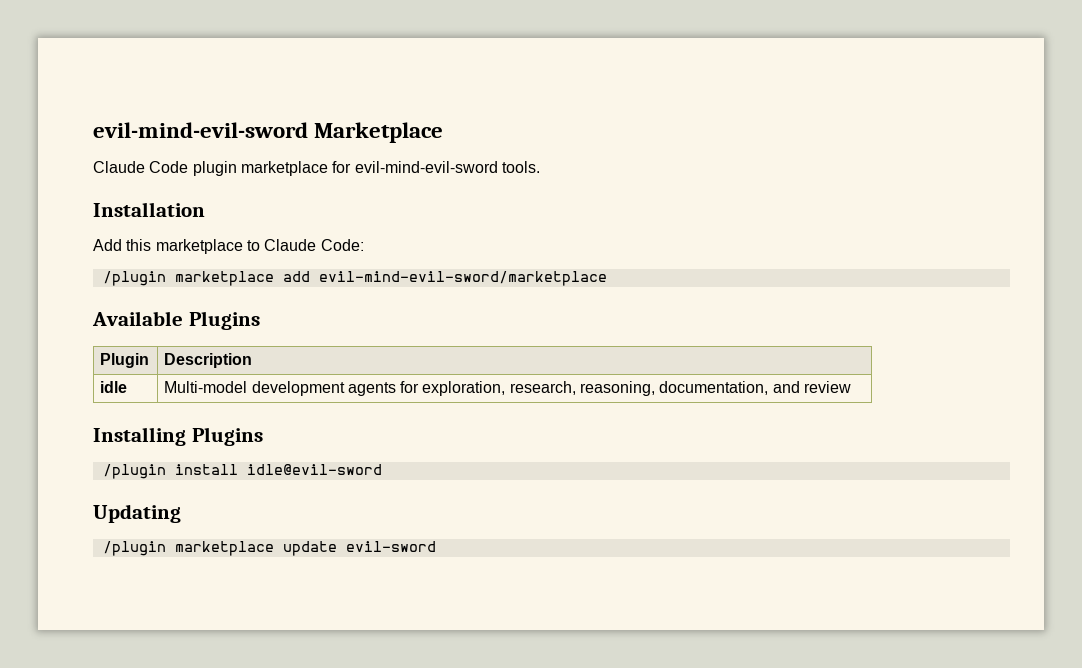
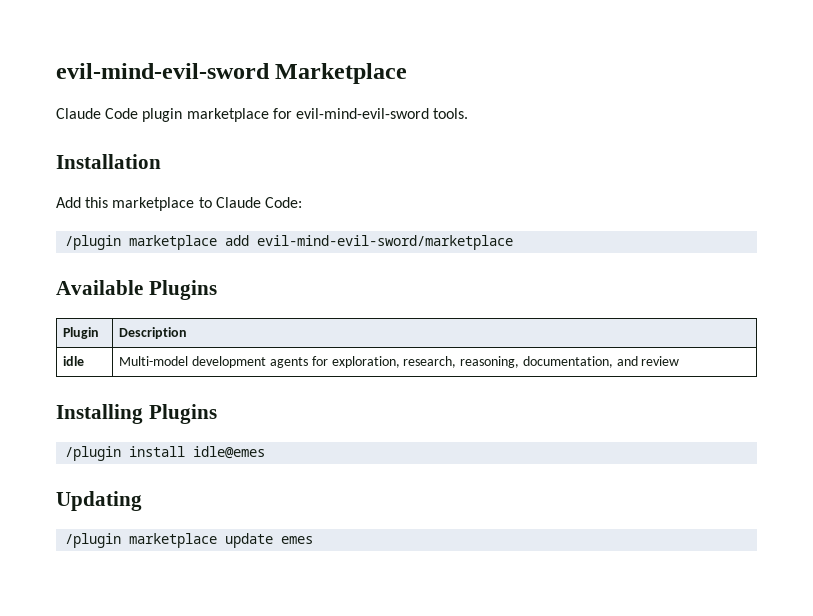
- /plugin install idle@evil-sword
+ /plugin install idle@emes
- /plugin marketplace update evil-sword
+ /plugin marketplace update emes

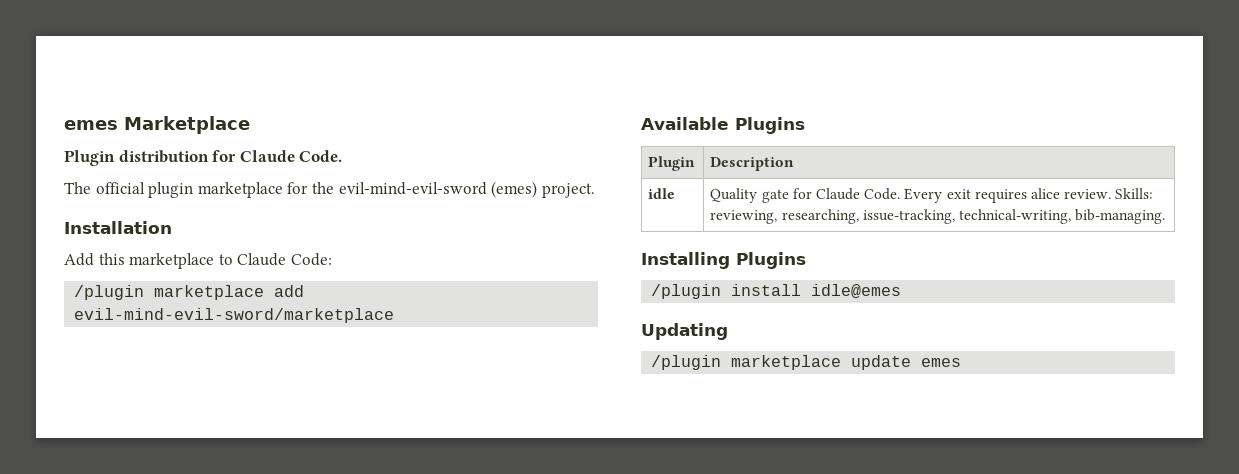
- evil-mind-evil-sword Marketplace
+ emes Marketplace
- Claude Code plugin marketplace for evil-mind-evil-sword tools.
+ Plugin distribution for Claude Code.
+ The official plugin marketplace for the evil-mind-evil-sword (emes) project.
- idle | Multi-model development agents for exploration, research, reasoning, documentation, and review
+ idle | Quality gate for Claude Code. Every exit requires alice review. Skills: reviewing, researching, issue-tracking, technical-writing, bib-managing.

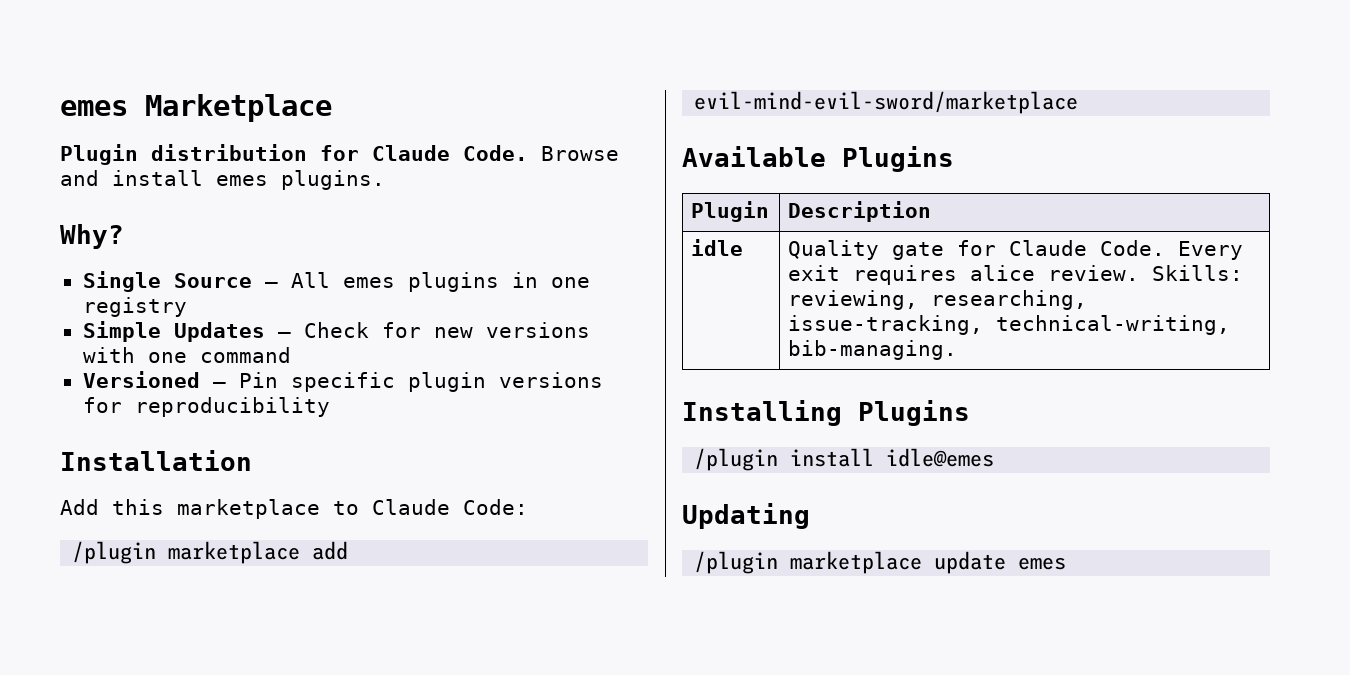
- Plugin distribution for Claude Code.
- The official plugin marketplace for the evil-mind-evil-sword (emes) project.
+ Plugin distribution for Claude Code. Browse and install emes plugins.
+ Why?
+ Single Source — All emes plugins in one registry
+ Simple Updates — Check for new versions with one command
+ Versioned — Pin specific plugin versions for reproducibility

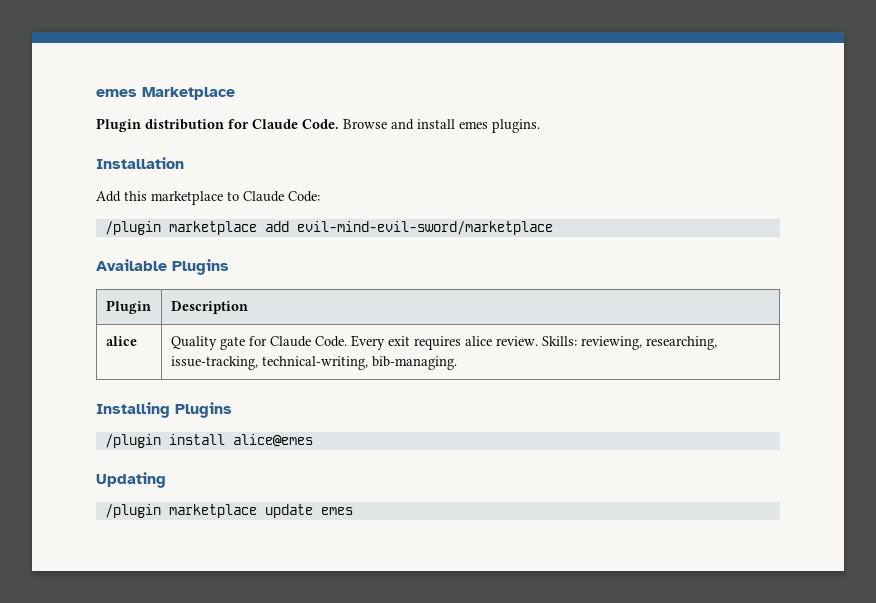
- Why?
- Single Source — All emes plugins in one registry
- Simple Updates — Check for new versions with one command
- Versioned — Pin specific plugin versions for reproducibility
- idle | Quality gate for Claude Code. Every exit requires alice review. Skills: reviewing, researching, issue-tracking, technical-writing, bib-managing.
+ alice | Quality gate for Claude Code. Every exit requires alice review. Skills: reviewing, researching, issue-tracking, technical-writing, bib-managing.
- /plugin install idle@emes
+ /plugin install alice@emes

